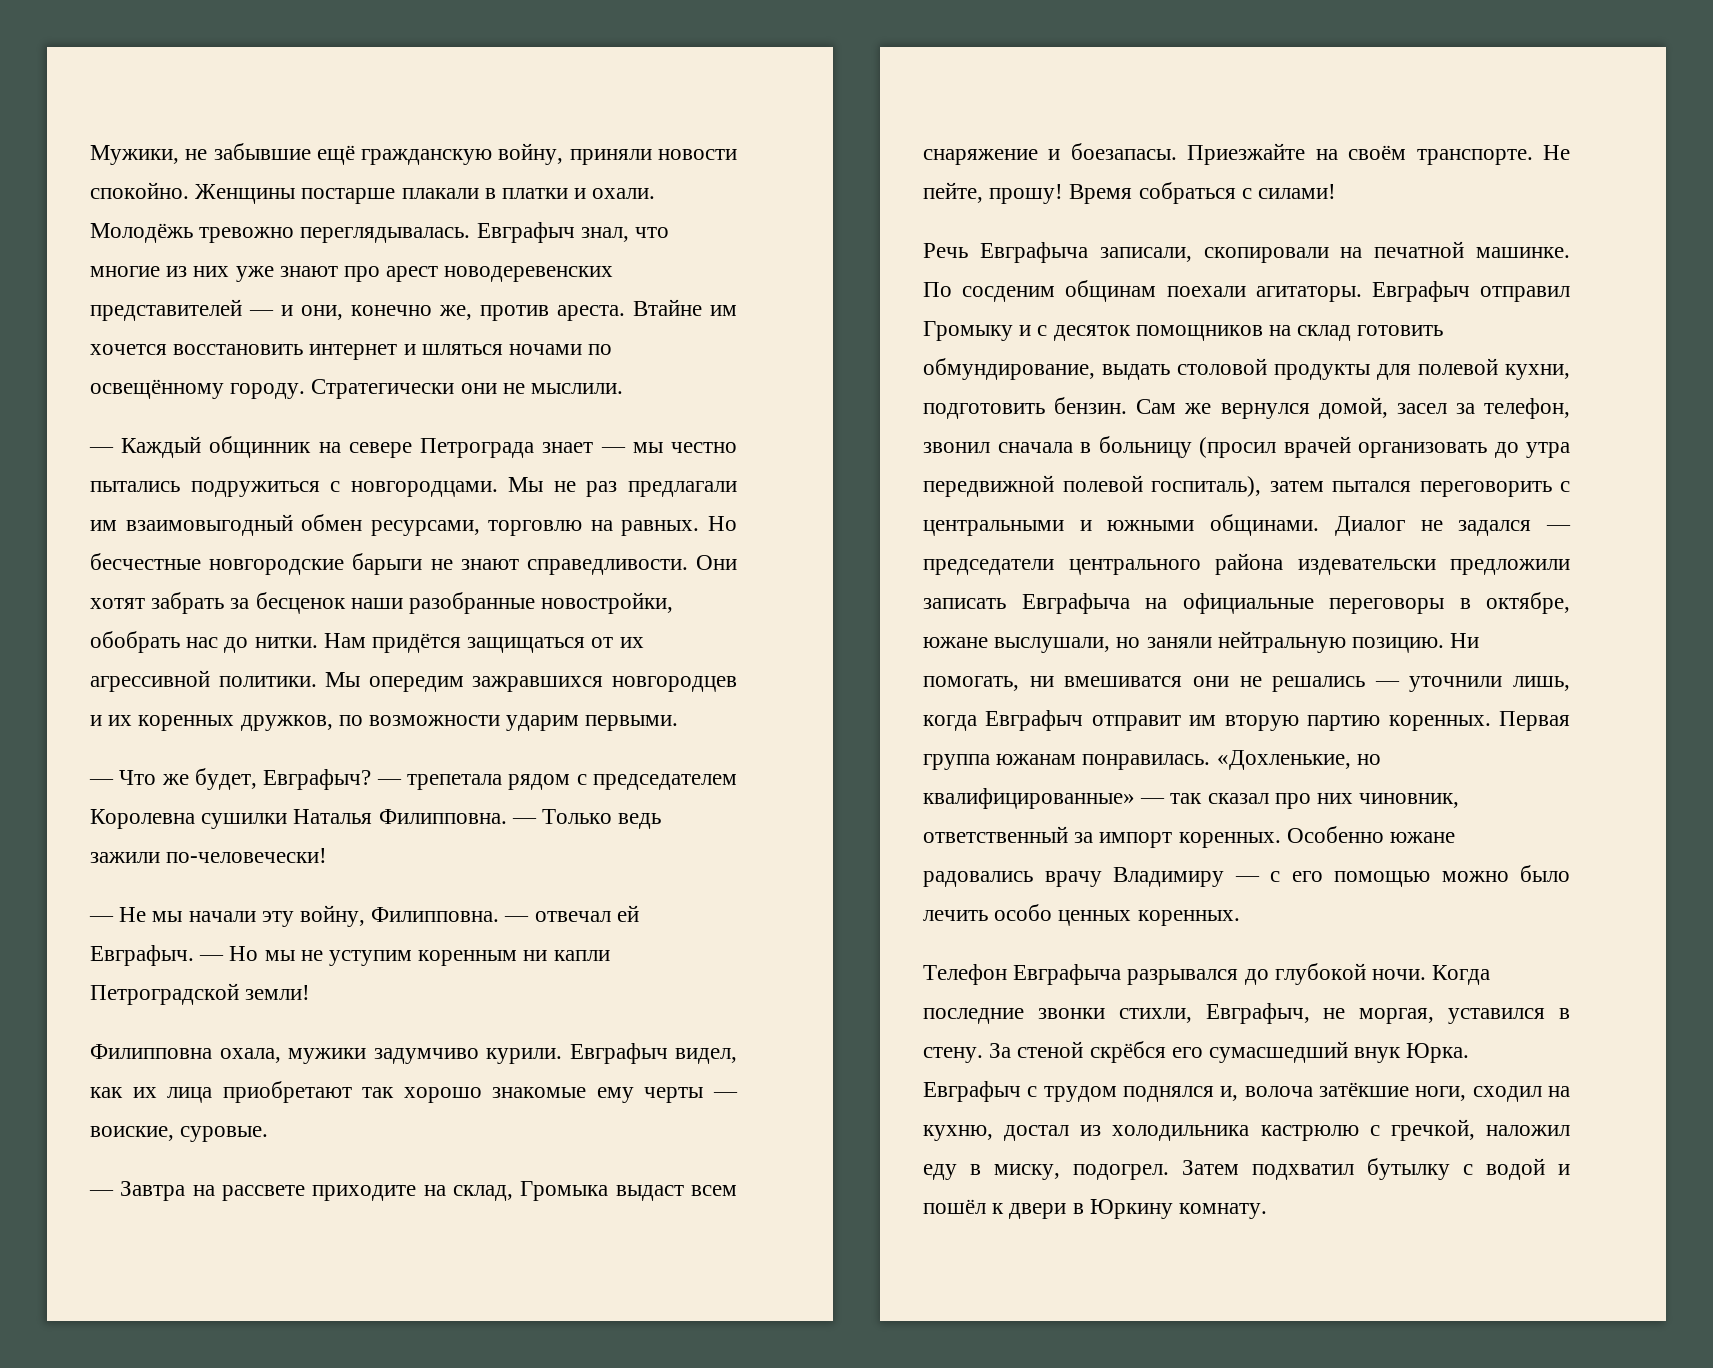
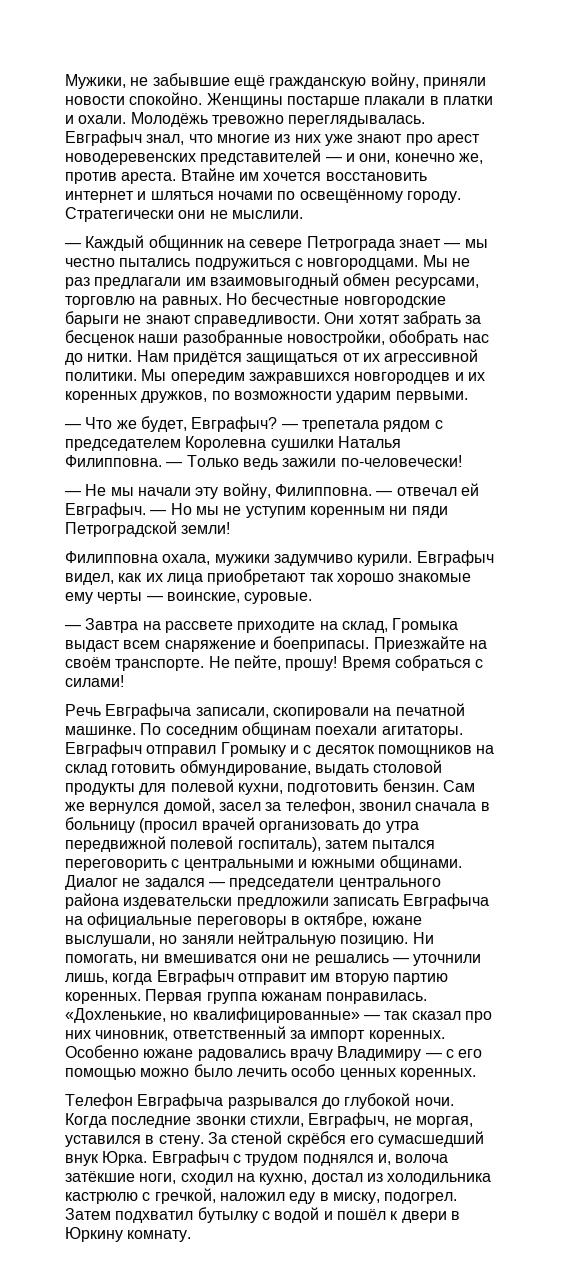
- — Но мы не уступим коренным ни капли Петроградской земли!
+ — Но мы не уступим коренным ни пяди Петроградской земли!
- Евграфыч видел, как их лица приобретают так хорошо знакомые ему черты — воиские, суровые.
+ Евграфыч видел, как их лица приобретают так хорошо знакомые ему черты — воинские, суровые.
- — Завтра на рассвете приходите на склад, Громыка выдаст всем снаряжение и боезапасы.
+ — Завтра на рассвете приходите на склад, Громыка выдаст всем снаряжение и боеприпасы.
- По сосденим общинам поехали агитаторы.
+ По соседним общинам поехали агитаторы.

